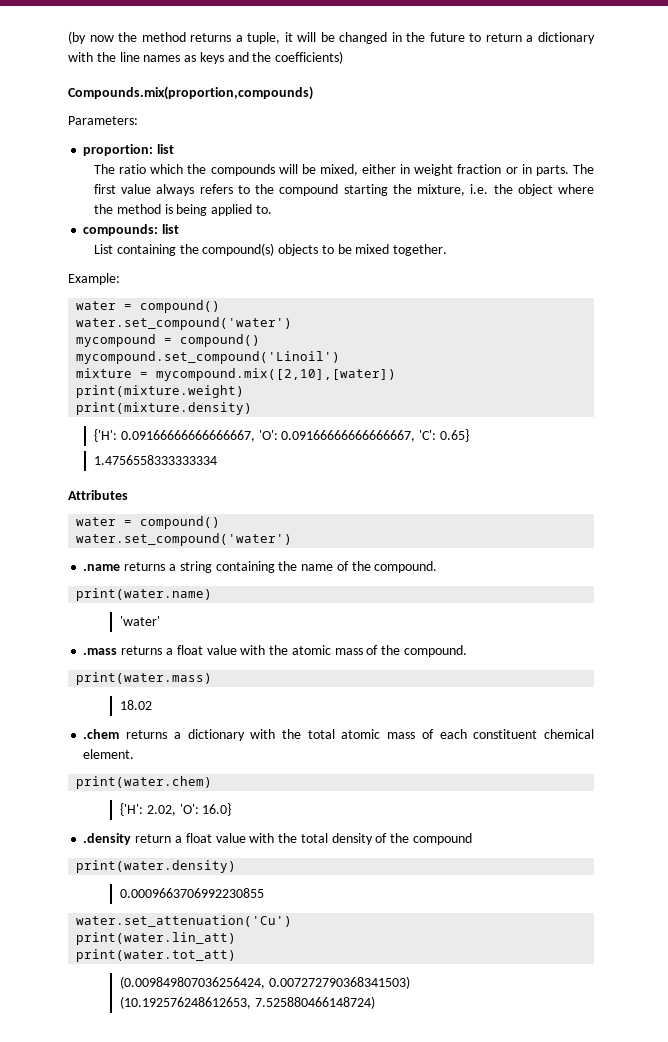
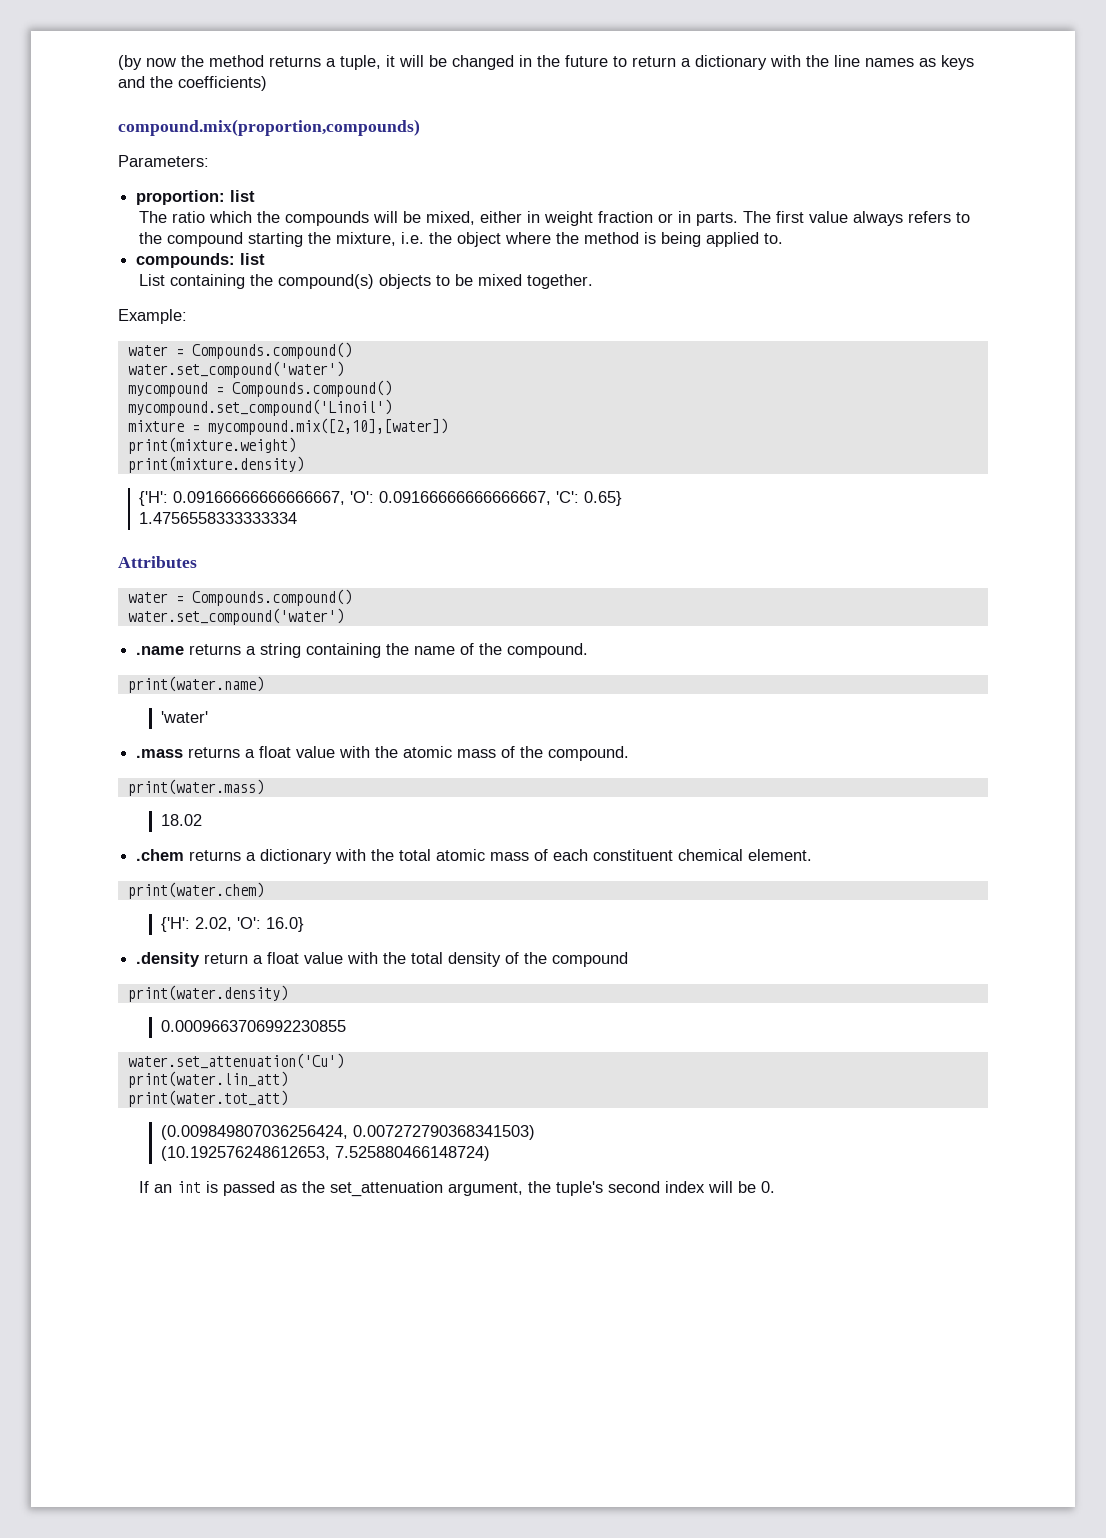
- Compounds.mix(proportion,compounds)
+ compound.mix(proportion,compounds)
  Example:
- water = compound()
+ water = Compounds.compound()
- mycompound = compound()
+ mycompound = Compounds.compound()
  Attributes
- water = compound()
+ water = Compounds.compound()
+ If an int is passed as the set_attenuation argument, the tuple's second index will be 0.

